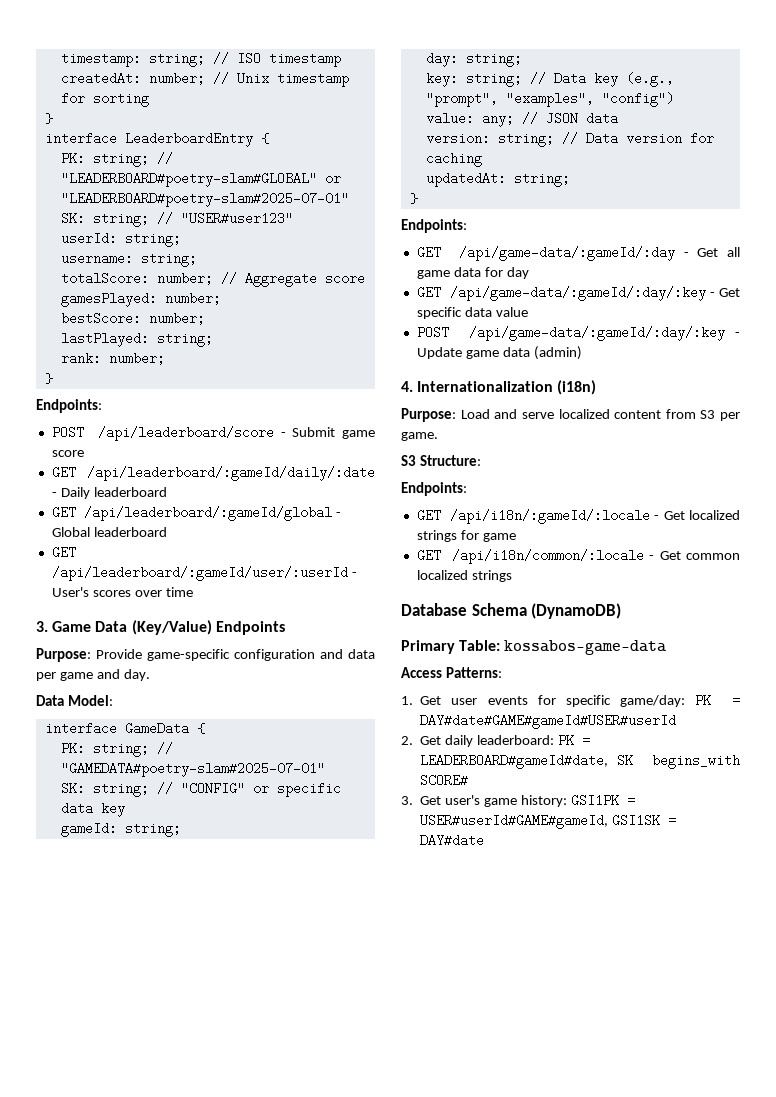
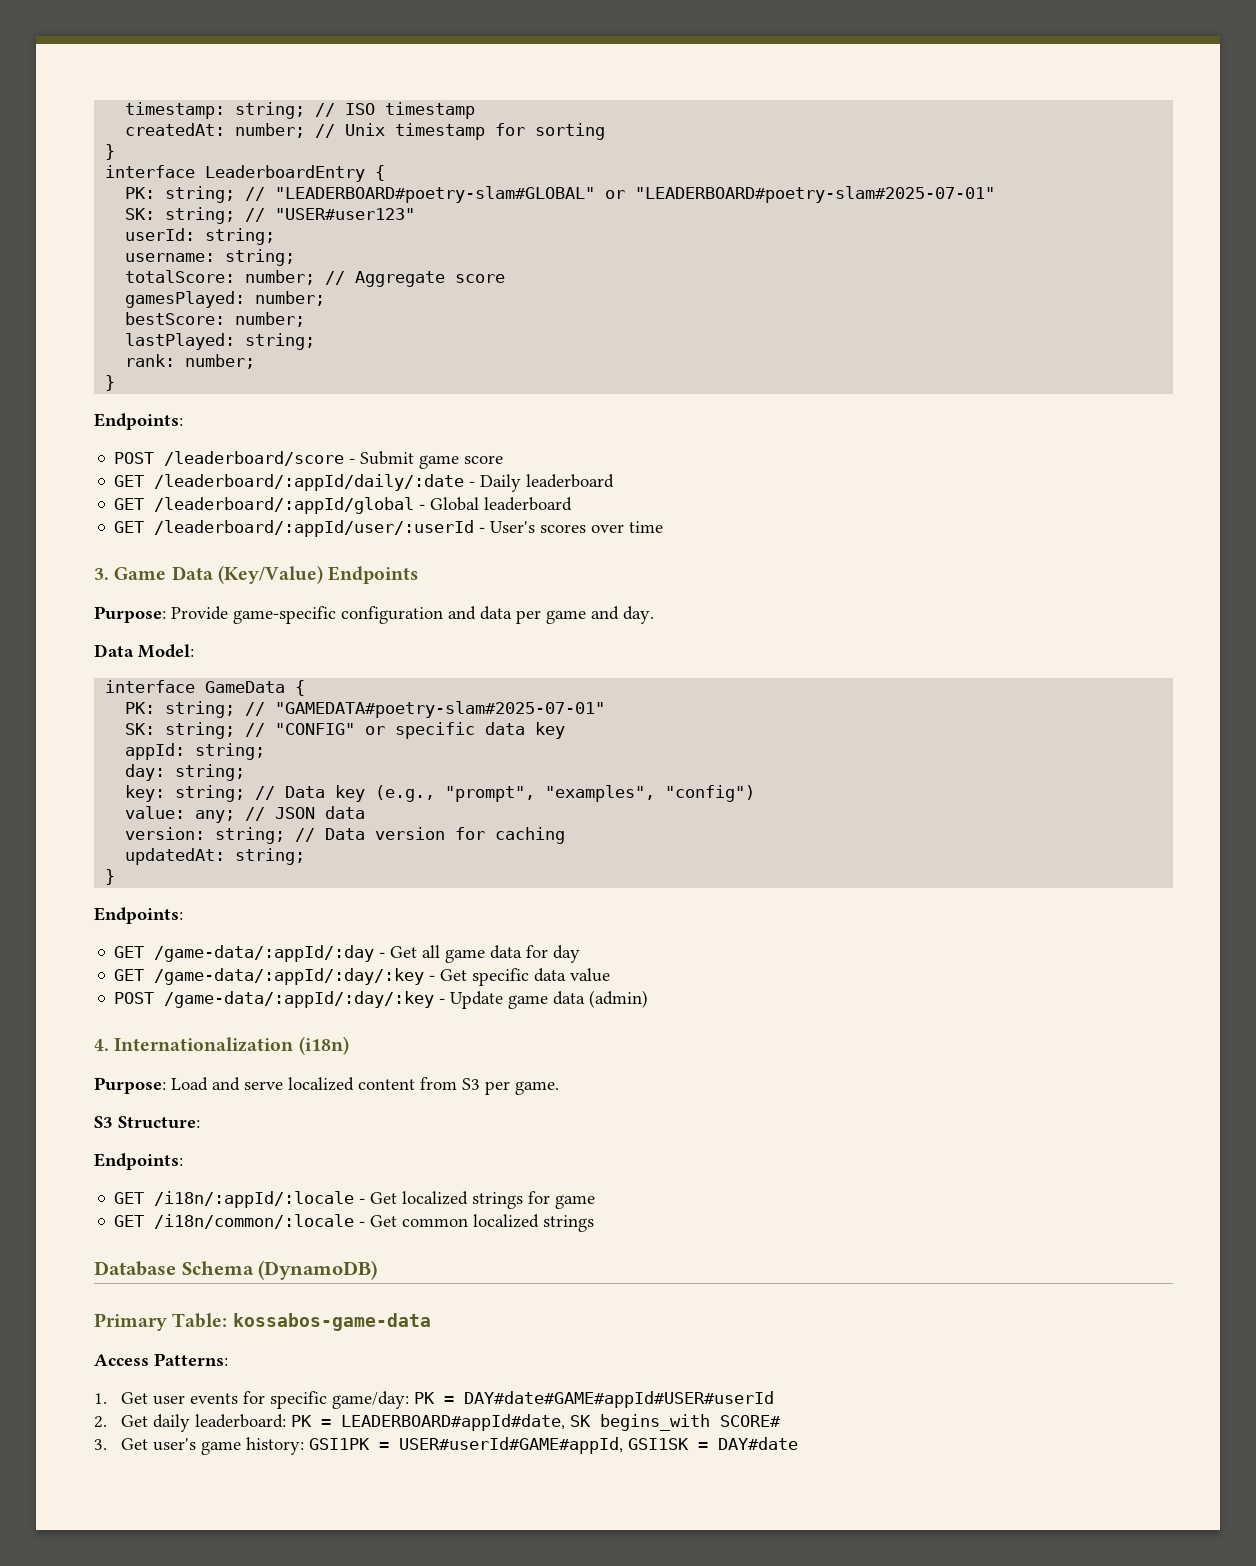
- POST /api/leaderboard/score - Submit game score
+ POST /leaderboard/score - Submit game score
- GET /api/leaderboard/:gameId/daily/:date - Daily leaderboard
+ GET /leaderboard/:appId/daily/:date - Daily leaderboard
- GET /api/leaderboard/:gameId/global - Global leaderboard
+ GET /leaderboard/:appId/global - Global leaderboard
- GET /api/leaderboard/:gameId/user/:userId - User's scores over time
+ GET /leaderboard/:appId/user/:userId - User's scores over time
- gameId: string;
+ appId: string;
- GET /api/game-data/:gameId/:day - Get all game data for day
+ GET /game-data/:appId/:day - Get all game data for day
- GET /api/game-data/:gameId/:day/:key - Get specific data value
+ GET /game-data/:appId/:day/:key - Get specific data value
- POST /api/game-data/:gameId/:day/:key - Update game data (admin)
+ POST /game-data/:appId/:day/:key - Update game data (admin)
- GET /api/i18n/:gameId/:locale - Get localized strings for game
+ GET /i18n/:appId/:locale - Get localized strings for game
- GET /api/i18n/common/:locale - Get common localized strings
+ GET /i18n/common/:locale - Get common localized strings
- 1. Get user events for specific game/day: PK = DAY#date#GAME#gameId#USER#userId
+ 1. Get user events for specific game/day: PK = DAY#date#GAME#appId#USER#userId
- 2. Get daily leaderboard: PK = LEADERBOARD#gameId#date, SK begins_with SCORE#
+ 2. Get daily leaderboard: PK = LEADERBOARD#appId#date, SK begins_with SCORE#
- 3. Get user's game history: GSI1PK = USER#userId#GAME#gameId, GSI1SK = DAY#date
+ 3. Get user's game history: GSI1PK = USER#userId#GAME#appId, GSI1SK = DAY#date

